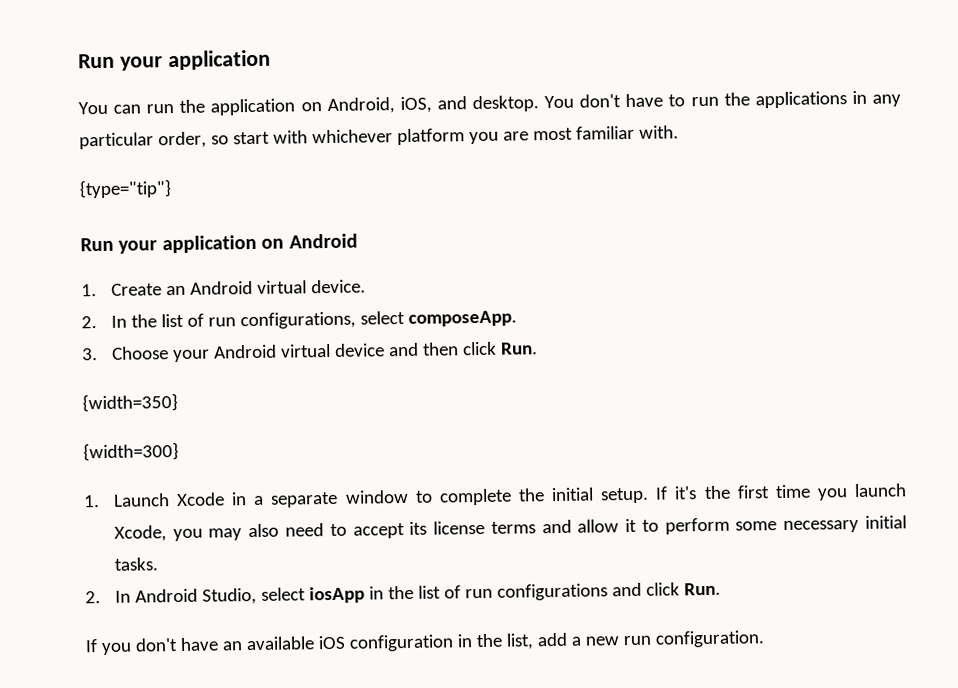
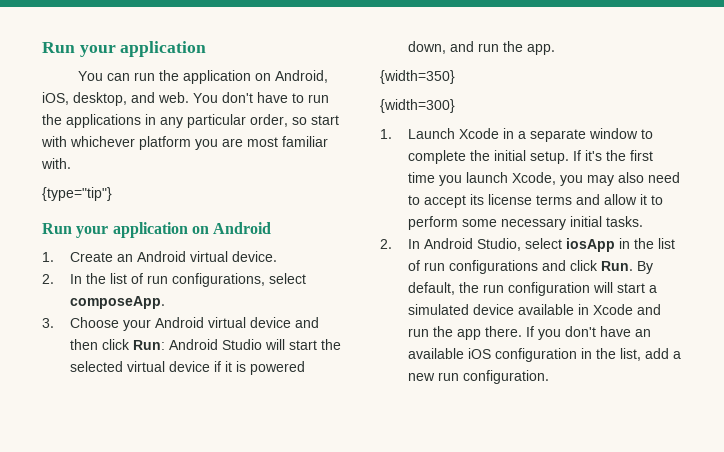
- You can run the application on Android, iOS, and desktop.
+ You can run the application on Android, iOS, desktop, and web.
- 3. Choose your Android virtual device and then click Run.
+ 3. Choose your Android virtual device and then click Run: Android Studio will start the selected virtual device if it is powered down, and run the app.
- 2. In Android Studio, select iosApp in the list of run configurations and click Run.
- If you don't have an available iOS configuration in the list, add a new run configuration.
+ 2. In Android Studio, select iosApp in the list of run configurations and click Run. By default, the run configuration will start a simulated device available in Xcode and run the app there. If you don't have an available iOS configuration in the list, add a new run configuration.

